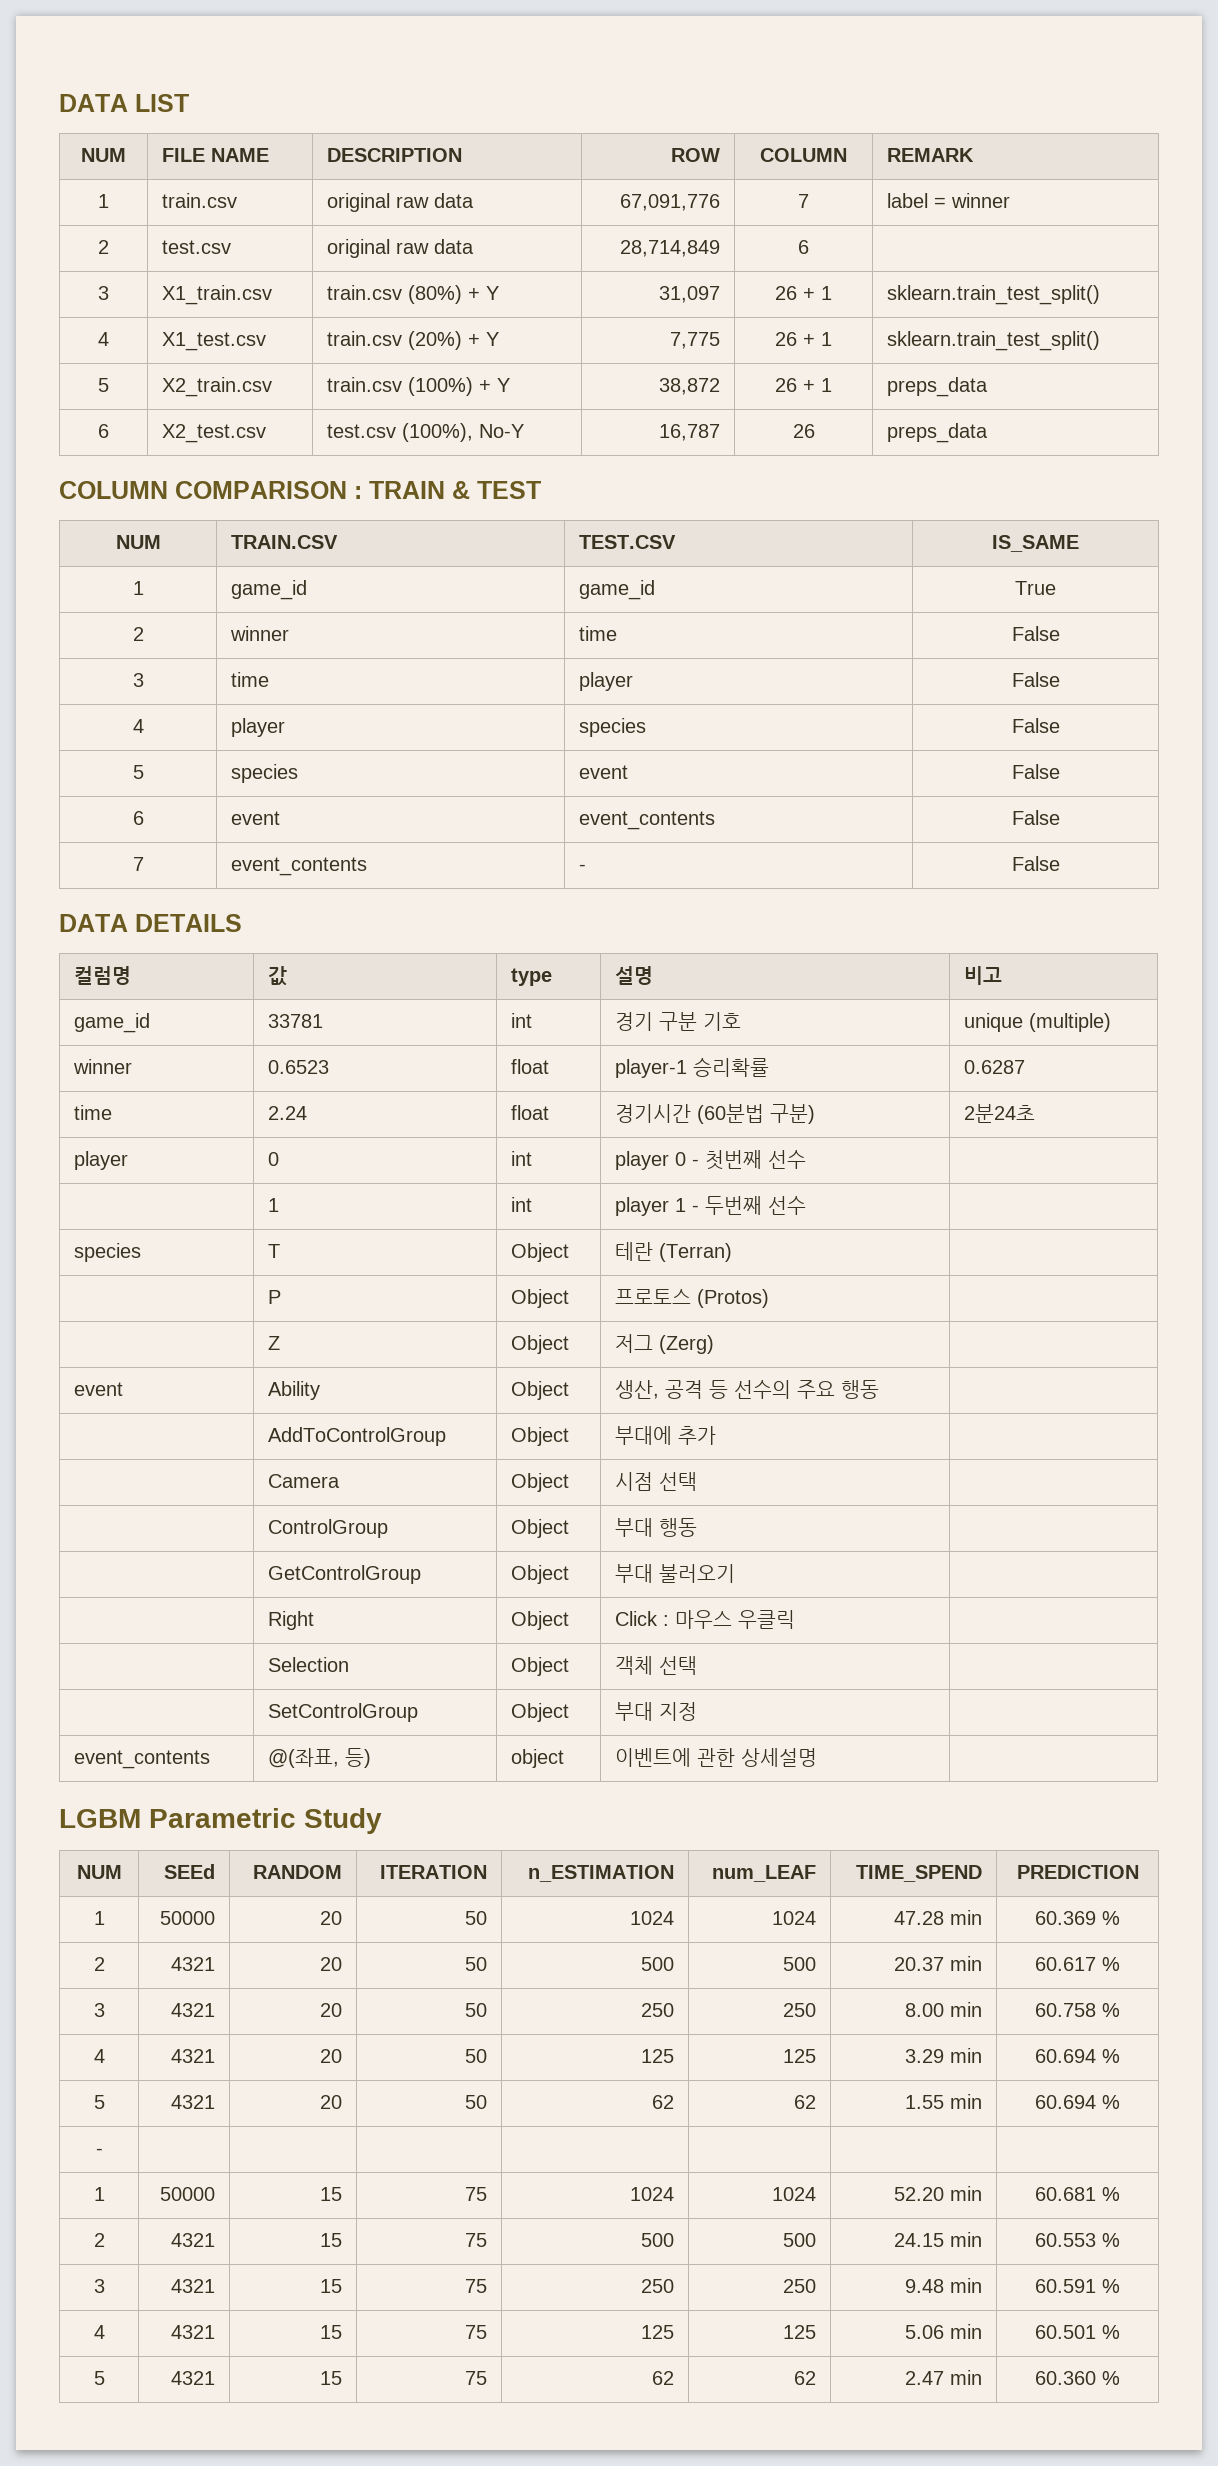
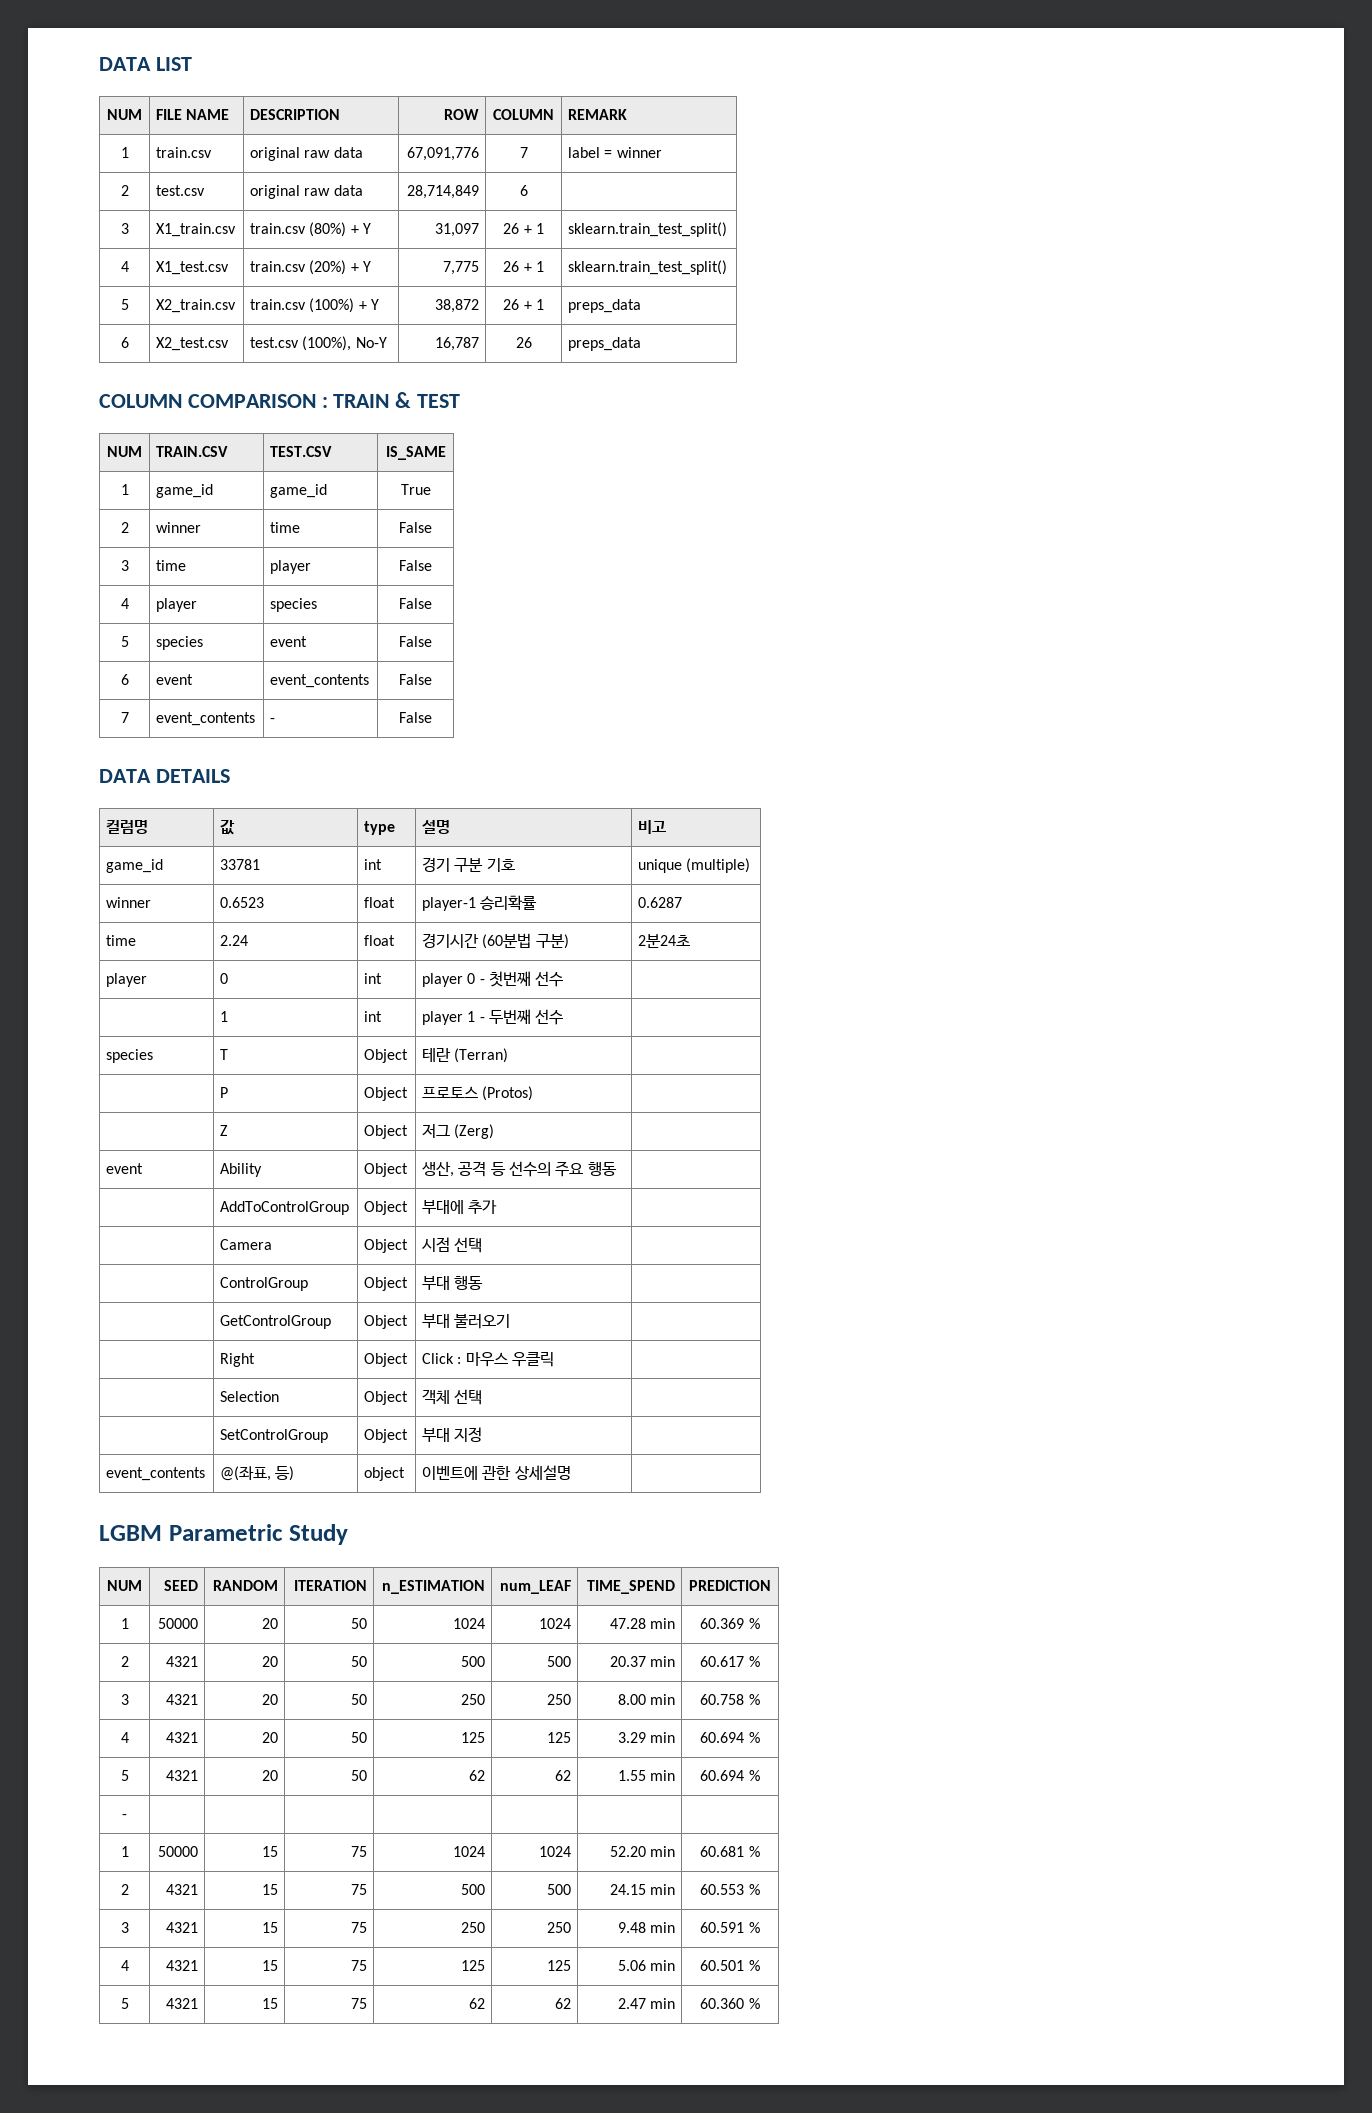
- NUM | SEEd | RANDOM | ITERATION | n_ESTIMATION | num_LEAF | TIME_SPEND | PREDICTION
+ NUM | SEED | RANDOM | ITERATION | n_ESTIMATION | num_LEAF | TIME_SPEND | PREDICTION

